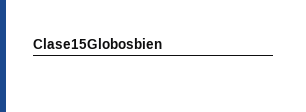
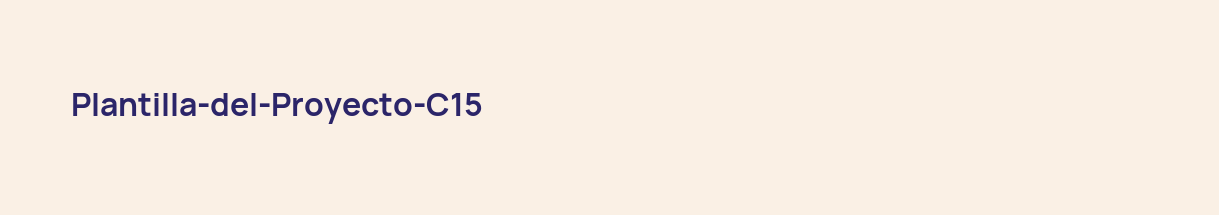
- Clase15Globosbien
+ Plantilla-del-Proyecto-C15

